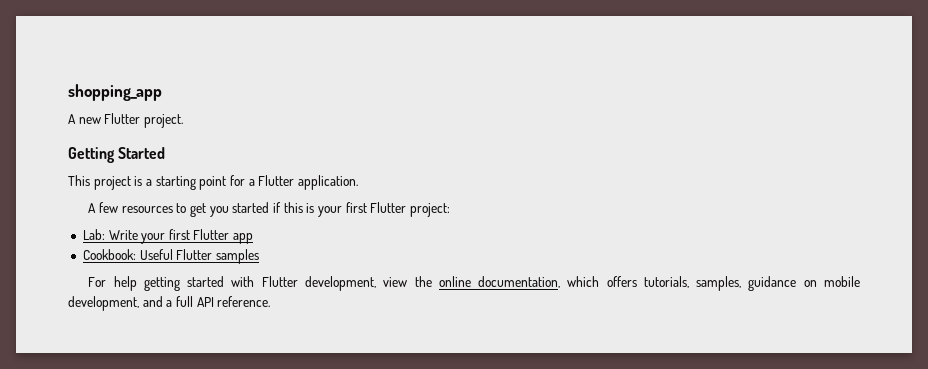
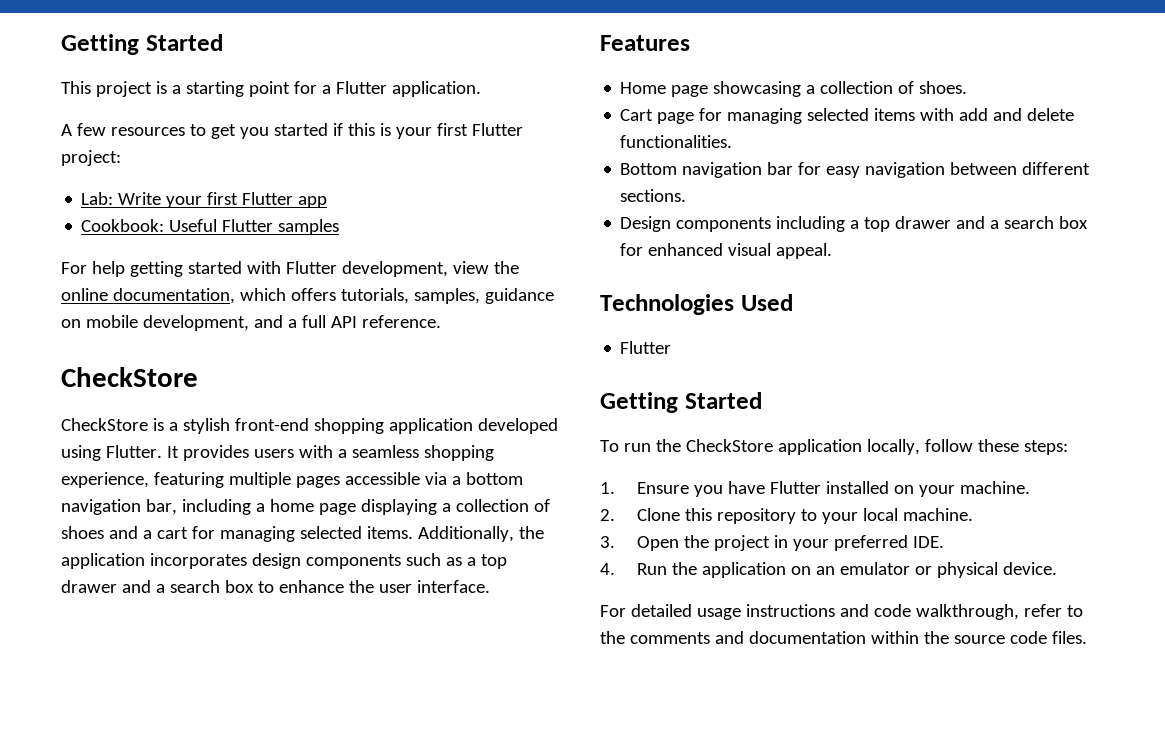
- shopping_app
- A new Flutter project.
  For help getting started with Flutter development, view the online documentation, which offers tutorials, samples, guidance on mobile development, and a full API reference.
+ CheckStore
+ CheckStore is a stylish front-end shopping application developed using Flutter. It provides users with a seamless shopping experience, featuring multiple pages accessible via a bottom navigation bar, including a home page displaying a collection of shoes and a cart for managing selected items. Additionally, the application incorporates design components such as a top drawer and a search box to enhance the user interface.
+ Features
+ Home page showcasing a collection of shoes.
+ Cart page for managing selected items with add and delete functionalities.
+ Bottom navigation bar for easy navigation between different sections.
+ Design components including a top drawer and a search box for enhanced visual appeal.
+ Technologies Used
+ Flutter
+ Getting Started
+ To run the CheckStore application locally, follow these steps:
+ 1. Ensure you have Flutter installed on your machine.
+ 2. Clone this repository to your local machine.
+ 3. Open the project in your preferred IDE.
+ 4. Run the application on an emulator or physical device.
+ For detailed usage instructions and code walkthrough, refer to the comments and documentation within the source code files.

